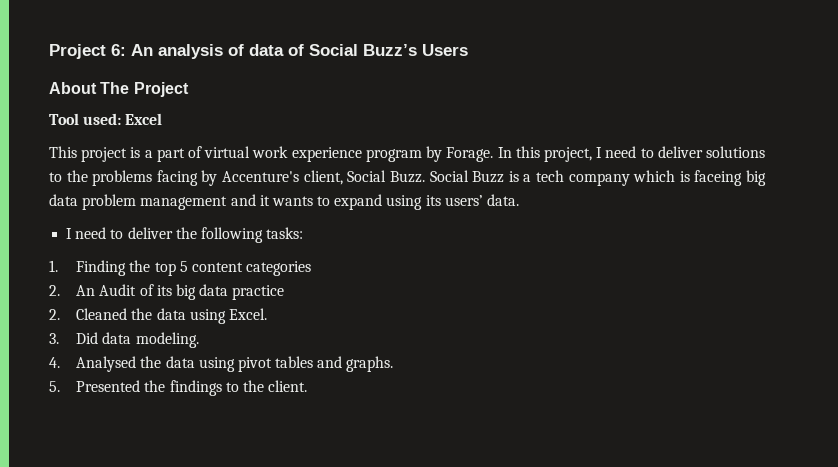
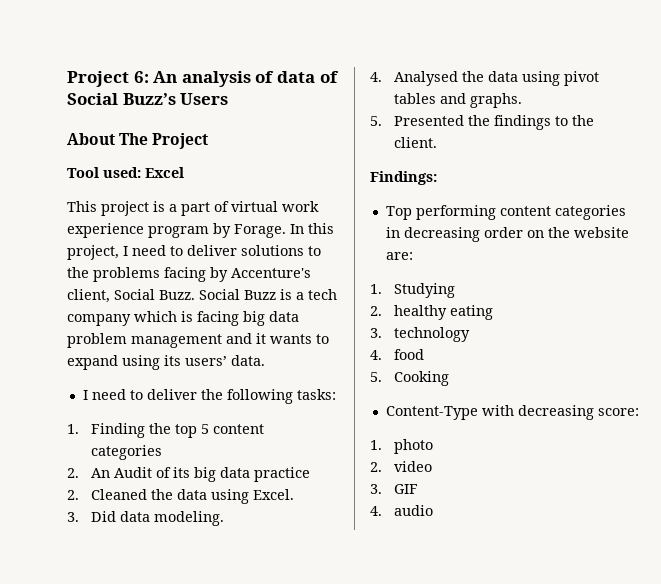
- Social Buzz is a tech company which is faceing big data problem management and it wants to expand using its users’ data.
+ Social Buzz is a tech company which is facing big data problem management and it wants to expand using its users’ data.
+ Findings:
+ Top performing content categories in decreasing order on the website are:
+ 1. Studying
+ 2. healthy eating
+ 3. technology
+ 4. food
+ 5. Cooking
+ Content-Type with decreasing score:
+ 1. photo
+ 2. video
+ 3. GIF
+ 4. audio

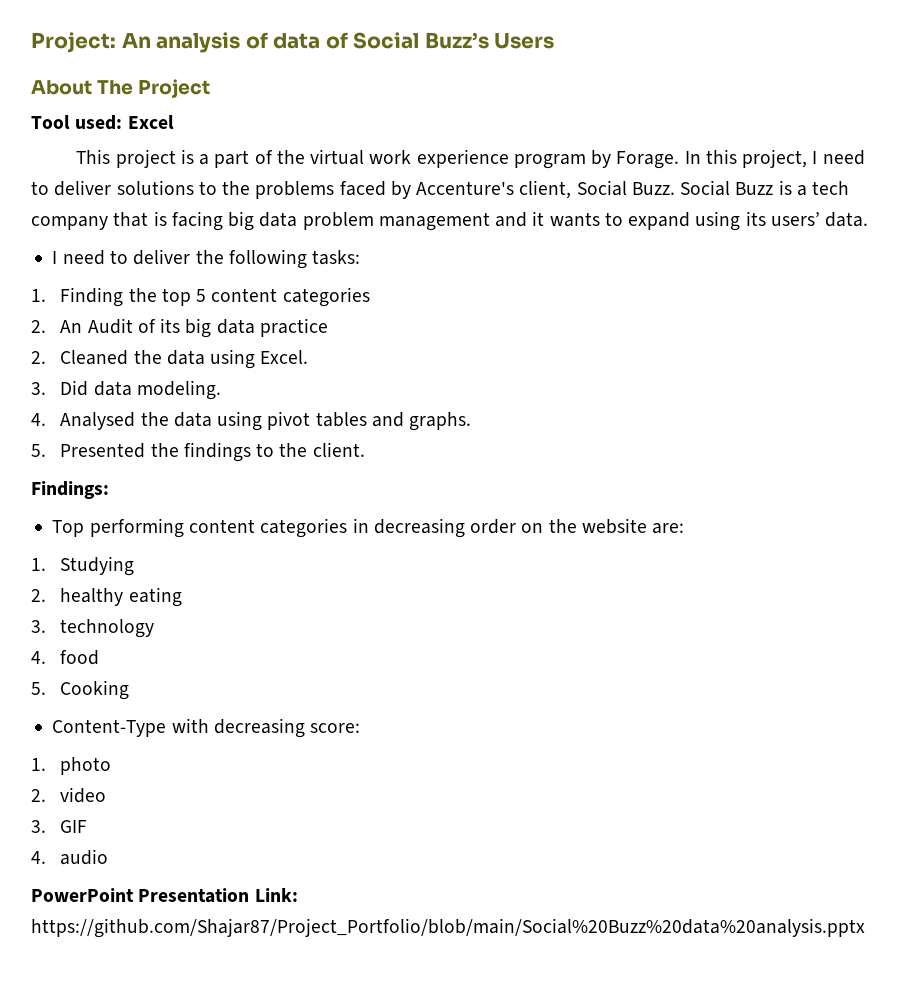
- Project 6: An analysis of data of Social Buzz’s Users
+ Project: An analysis of data of Social Buzz’s Users
- This project is a part of virtual work experience program by Forage.
+ This project is a part of the virtual work experience program by Forage.
- In this project, I need to deliver solutions to the problems facing by Accenture's client, Social Buzz.
+ In this project, I need to deliver solutions to the problems faced by Accenture's client, Social Buzz.
- Social Buzz is a tech company which is facing big data problem management and it wants to expand using its users’ data.
+ Social Buzz is a tech company that is facing big data problem management and it wants to expand using its users’ data.
+ PowerPoint Presentation Link: https://github.com/Shajar87/Project_Portfolio/blob/main/Social%20Buzz%20data%20analysis.pptx

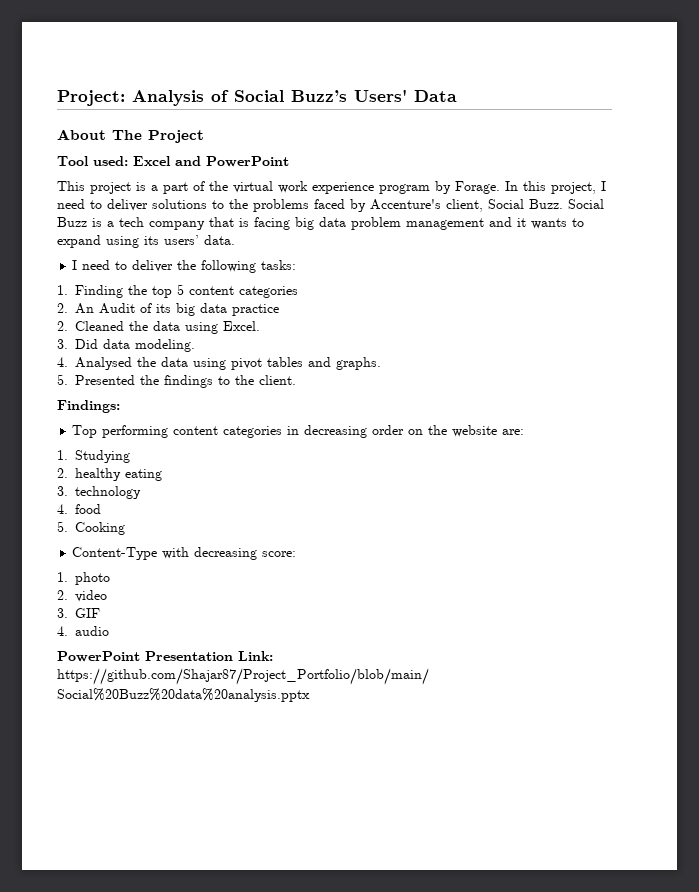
- Project: An analysis of data of Social Buzz’s Users
+ Project: Analysis of Social Buzz’s Users' Data
- Tool used: Excel
+ Tool used: Excel and PowerPoint

